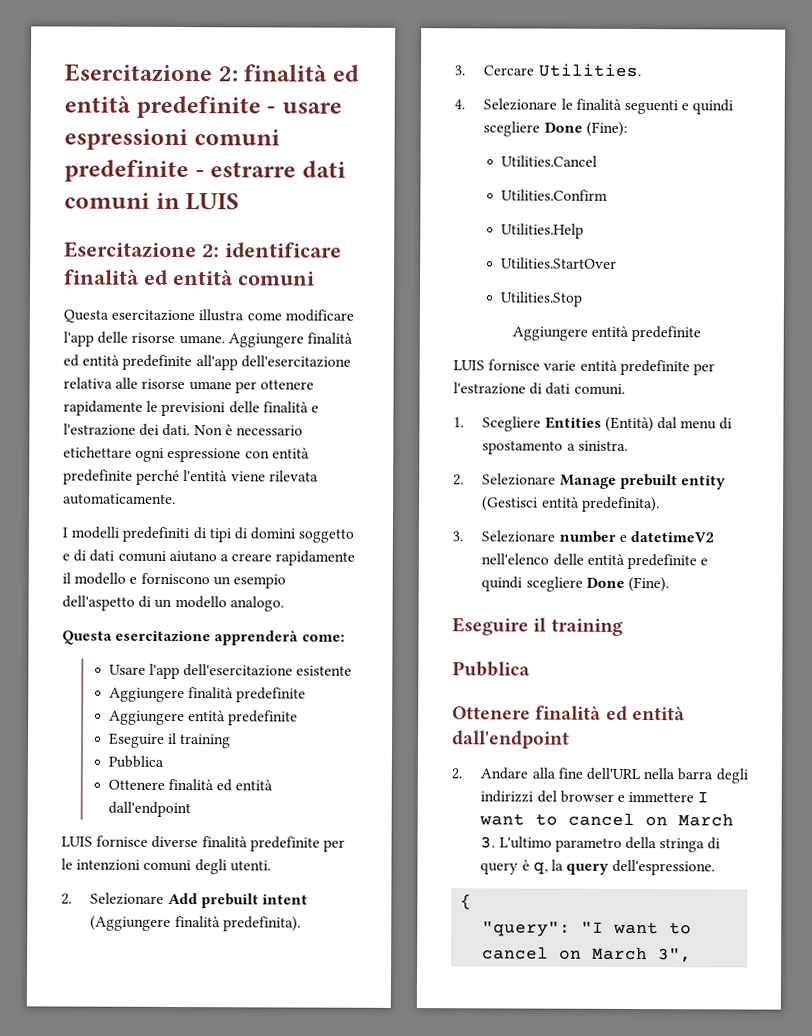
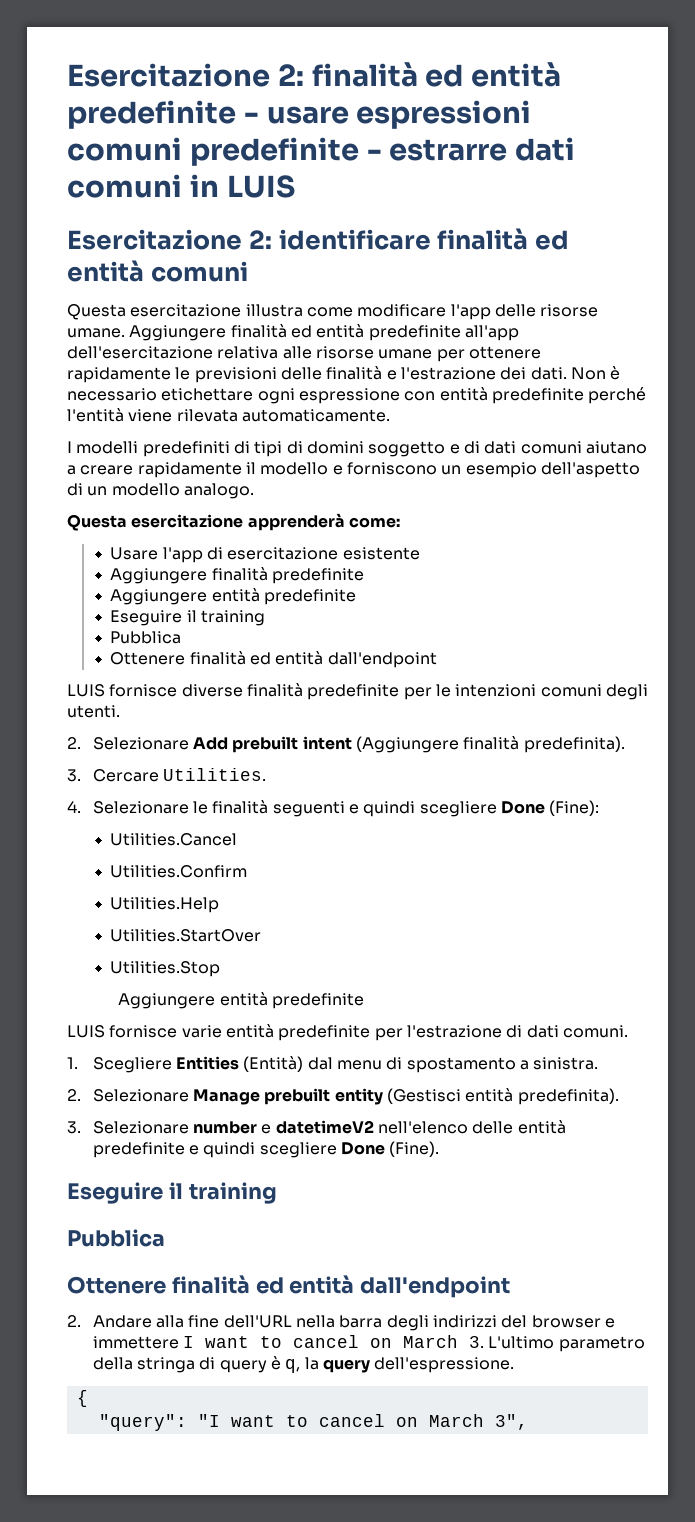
- Usare l'app dell'esercitazione esistente
+ Usare l'app di esercitazione esistente

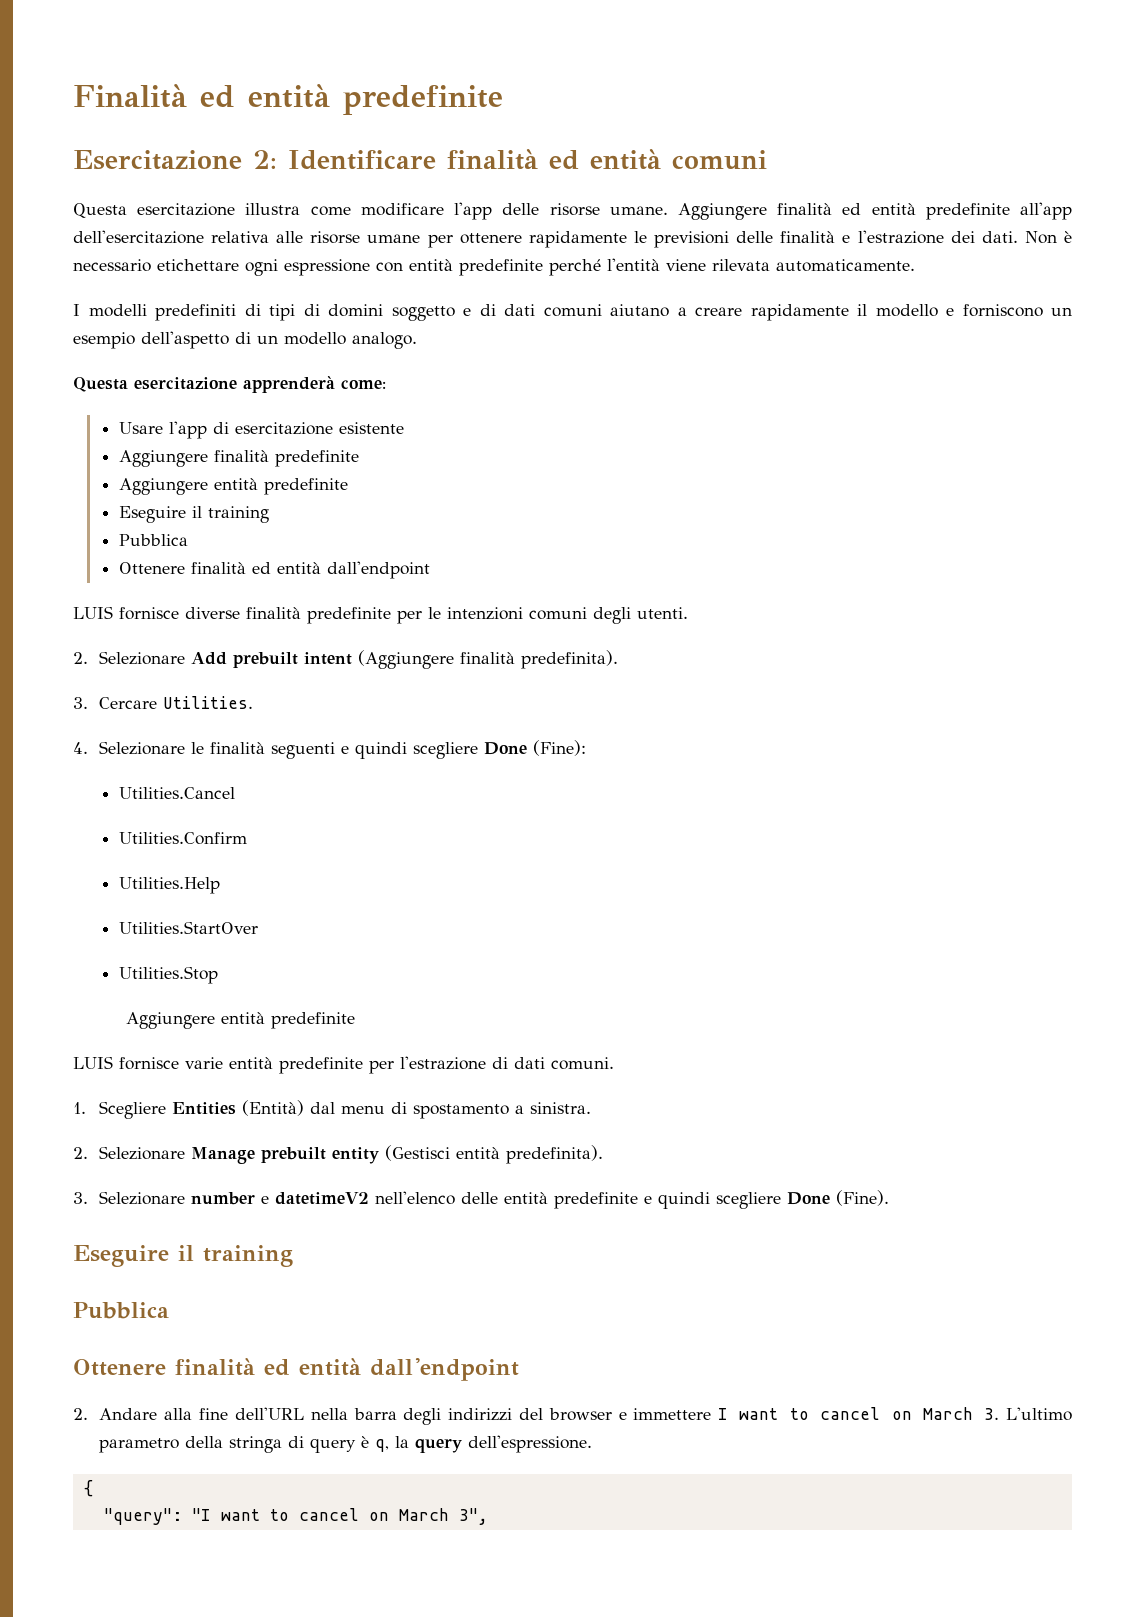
- Esercitazione 2: finalità ed entità predefinite - usare espressioni comuni predefinite - estrarre dati comuni in LUIS
- Esercitazione 2: identificare finalità ed entità comuni
+ Finalità ed entità predefinite
+ Esercitazione 2: Identificare finalità ed entità comuni

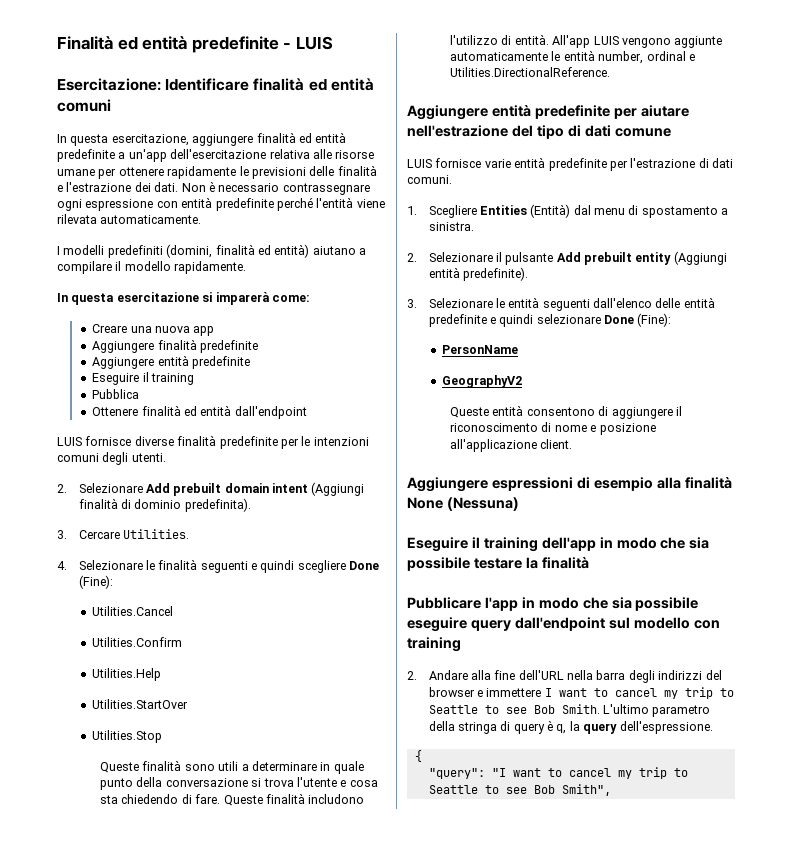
- Finalità ed entità predefinite
- Esercitazione 2: Identificare finalità ed entità comuni
+ Finalità ed entità predefinite - LUIS
+ Esercitazione: Identificare finalità ed entità comuni
- Questa esercitazione illustra come modificare l'app delle risorse umane. Aggiungere finalità ed entità predefinite all'app dell'esercitazione relativa alle risorse umane per ottenere rapidamente le previsioni delle finalità e l'estrazione dei dati.
+ In questa esercitazione, aggiungere finalità ed entità predefinite a un'app dell'esercitazione relativa alle risorse umane per ottenere rapidamente le previsioni delle finalità e l'estrazione dei dati.
- Non è necessario etichettare ogni espressione con entità predefinite perché l'entità viene rilevata automaticamente.
+ Non è necessario contrassegnare ogni espressione con entità predefinite perché l'entità viene rilevata automaticamente.
- I modelli predefiniti di tipi di domini soggetto e di dati comuni aiutano a creare rapidamente il modello e forniscono un esempio dell'aspetto di un modello analogo.
- Questa esercitazione apprenderà come:
- Usare l'app di esercitazione esistente
+ I modelli predefiniti (domini, finalità ed entità) aiutano a compilare il modello rapidamente.
+ In questa esercitazione si imparerà come:
+ Creare una nuova app
- 2. Selezionare Add prebuilt intent (Aggiungere finalità predefinita).
+ 2. Selezionare Add prebuilt domain intent (Aggiungi finalità di dominio predefinita).
  Utilities.Stop
- Aggiungere entità predefinite
+ Queste finalità sono utili a determinare in quale punto della conversazione si trova l'utente e cosa sta chiedendo di fare. Queste finalità includono l'utilizzo di entità. All'app LUIS vengono aggiunte automaticamente le entità number, ordinal e Utilities.DirectionalReference.
+ Aggiungere entità predefinite per aiutare nell'estrazione del tipo di dati comune
- 2. Selezionare Manage prebuilt entity (Gestisci entità predefinita).
- 3. Selezionare number e datetimeV2 nell'elenco delle entità predefinite e quindi scegliere Done (Fine).
- Eseguire il training
- Pubblica
- Ottenere finalità ed entità dall'endpoint
+ 2. Selezionare il pulsante Add prebuilt entity (Aggiungi entità predefinite).
+ 3. Selezionare le entità seguenti dall'elenco delle entità predefinite e quindi selezionare Done (Fine):
+ PersonName
+ GeographyV2
+ Queste entità consentono di aggiungere il riconoscimento di nome e posizione all'applicazione client.
+ Aggiungere espressioni di esempio alla finalità None (Nessuna)
+ Eseguire il training dell'app in modo che sia possibile testare la finalità
+ Pubblicare l'app in modo che sia possibile eseguire query dall'endpoint sul modello con training
- 2. Andare alla fine dell'URL nella barra degli indirizzi del browser e immettere I want to cancel on March 3. L'ultimo parametro della stringa di query è q, la query dell'espressione.
+ 2. Andare alla fine dell'URL nella barra degli indirizzi del browser e immettere I want to cancel my trip to Seattle to see Bob Smith. L'ultimo parametro della stringa di query è q, la query dell'espressione.
- "query": "I want to cancel on March 3",
+ "query": "I want to cancel my trip to Seattle to see Bob Smith",

